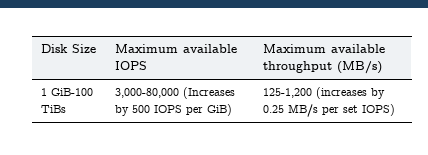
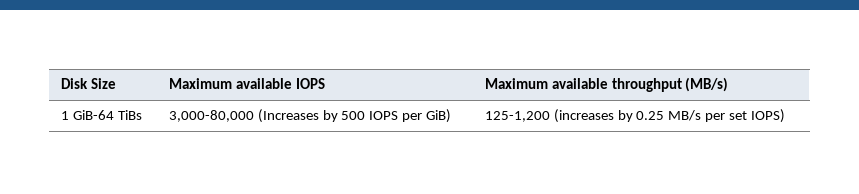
- 1 GiB-100 TiBs | 3,000-80,000 (Increases by 500 IOPS per GiB) | 125-1,200 (increases by 0.25 MB/s per set IOPS)
+ 1 GiB-64 TiBs | 3,000-80,000 (Increases by 500 IOPS per GiB) | 125-1,200 (increases by 0.25 MB/s per set IOPS)

